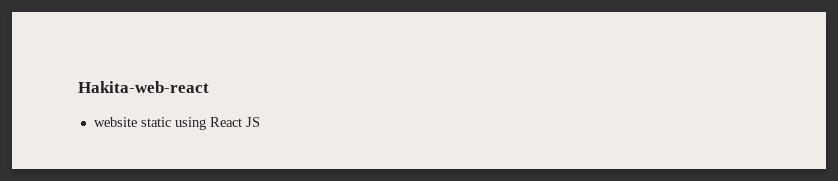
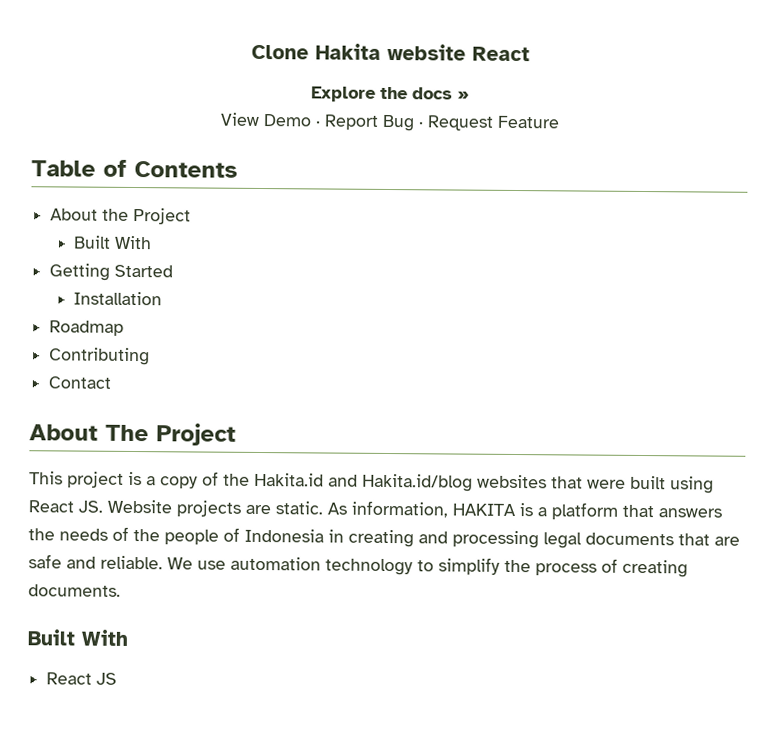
- Hakita-web-react
- website static using React JS
+ Clone Hakita website React
+ Explore the docs »
+ View Demo · Report Bug · Request Feature
+ Table of Contents
+ About the Project
+ Built With
+ Getting Started
+ Installation
+ Roadmap
+ Contributing
+ Contact
+ About The Project
+ This project is a copy of the Hakita.id and Hakita.id/blog websites that were built using React JS. Website projects are static. As information, HAKITA is a platform that answers the needs of the people of Indonesia in creating and processing legal documents that are safe and reliable. We use automation technology to simplify the process of creating documents.
+ Built With
+ React JS

